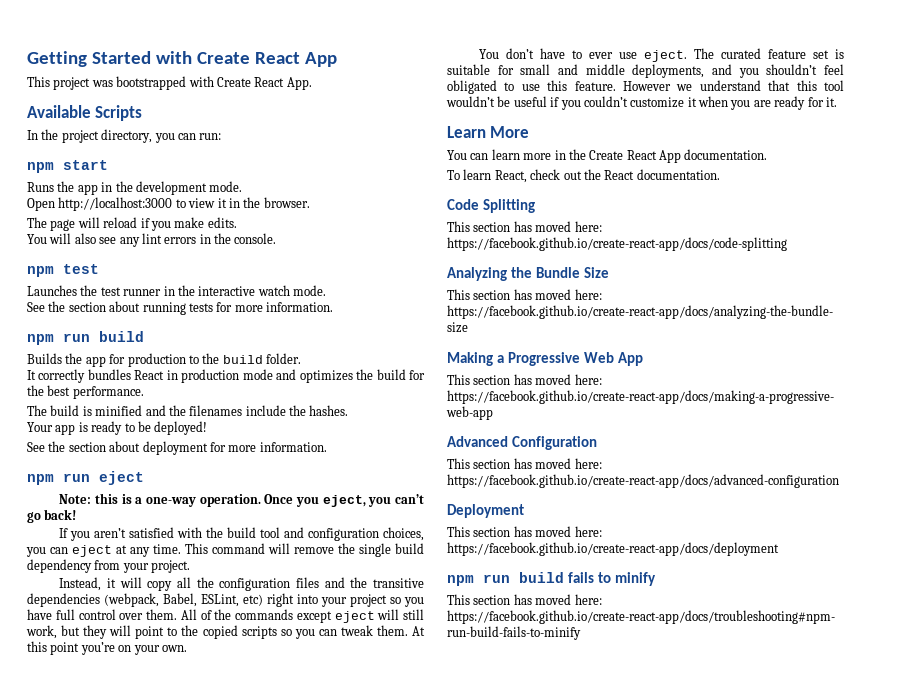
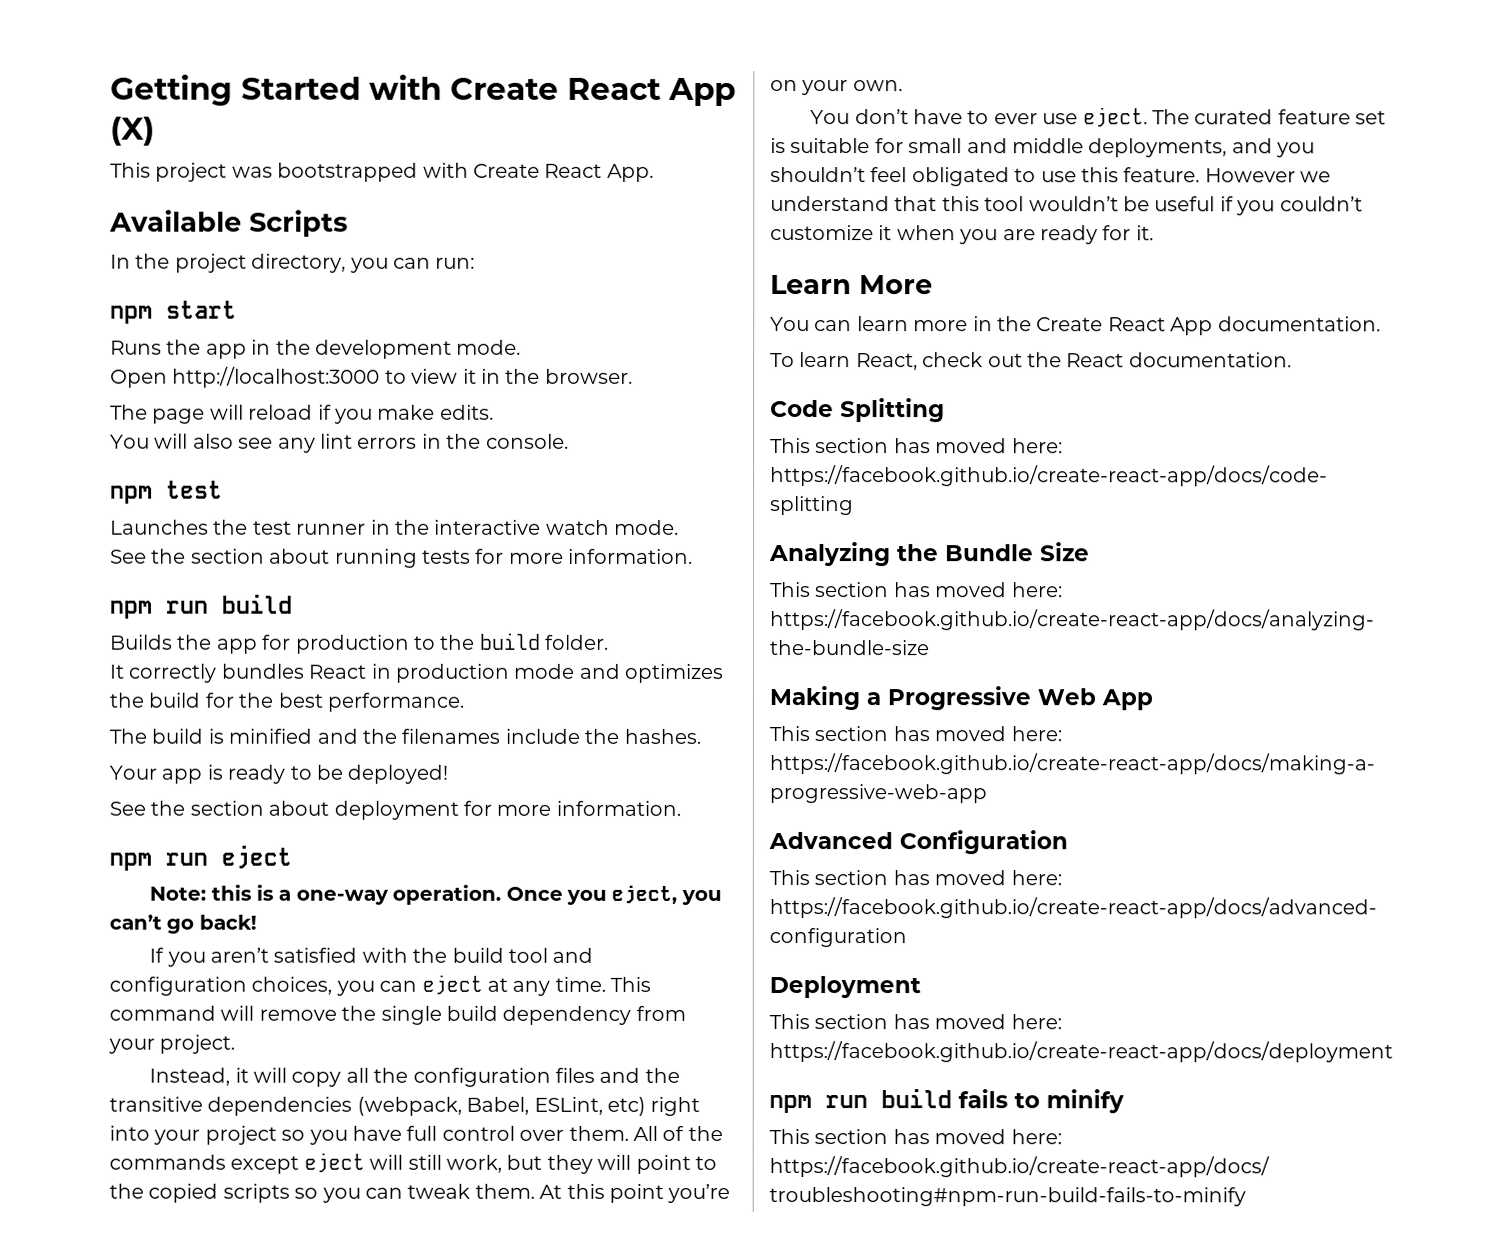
- Getting Started with Create React App
+ Getting Started with Create React App (X)

